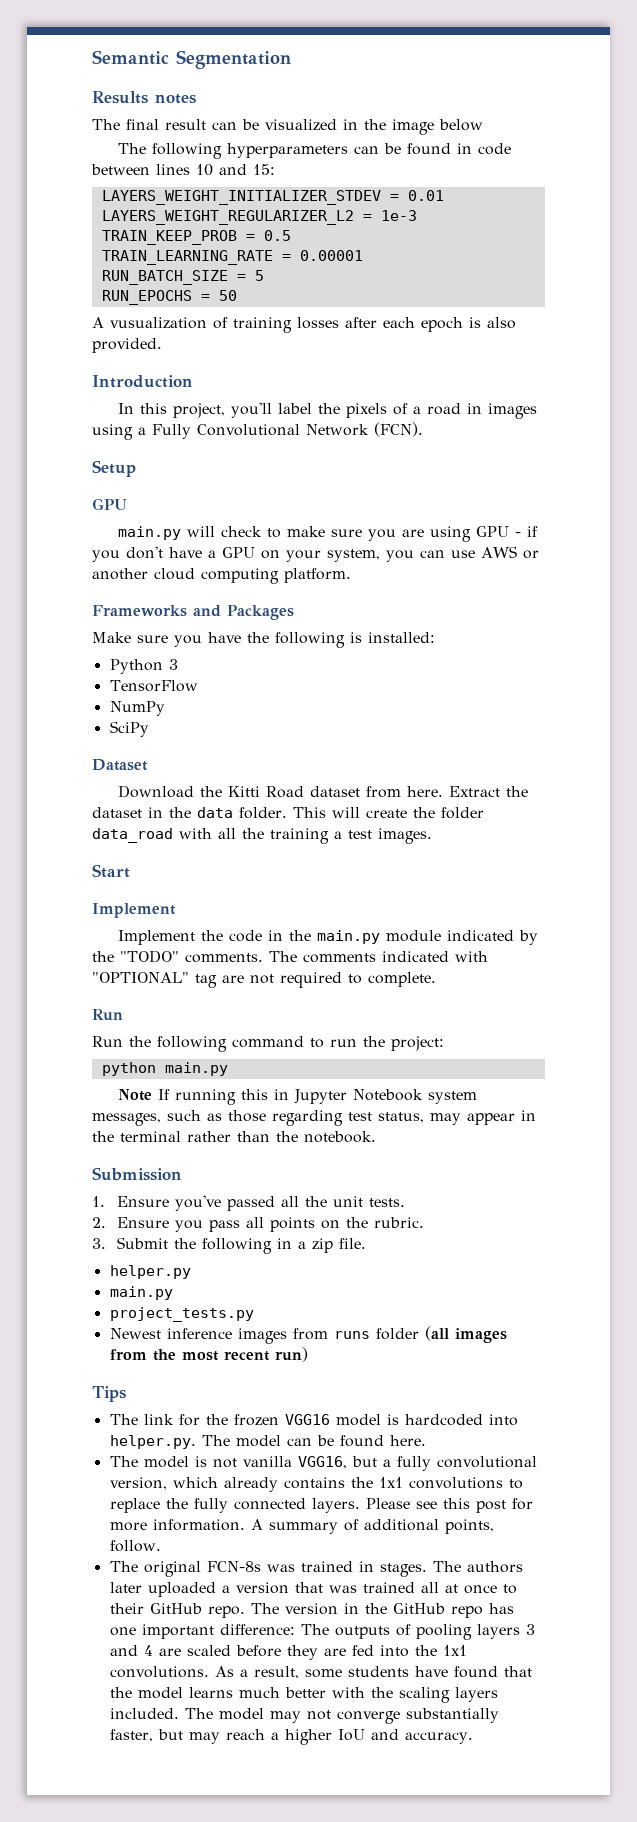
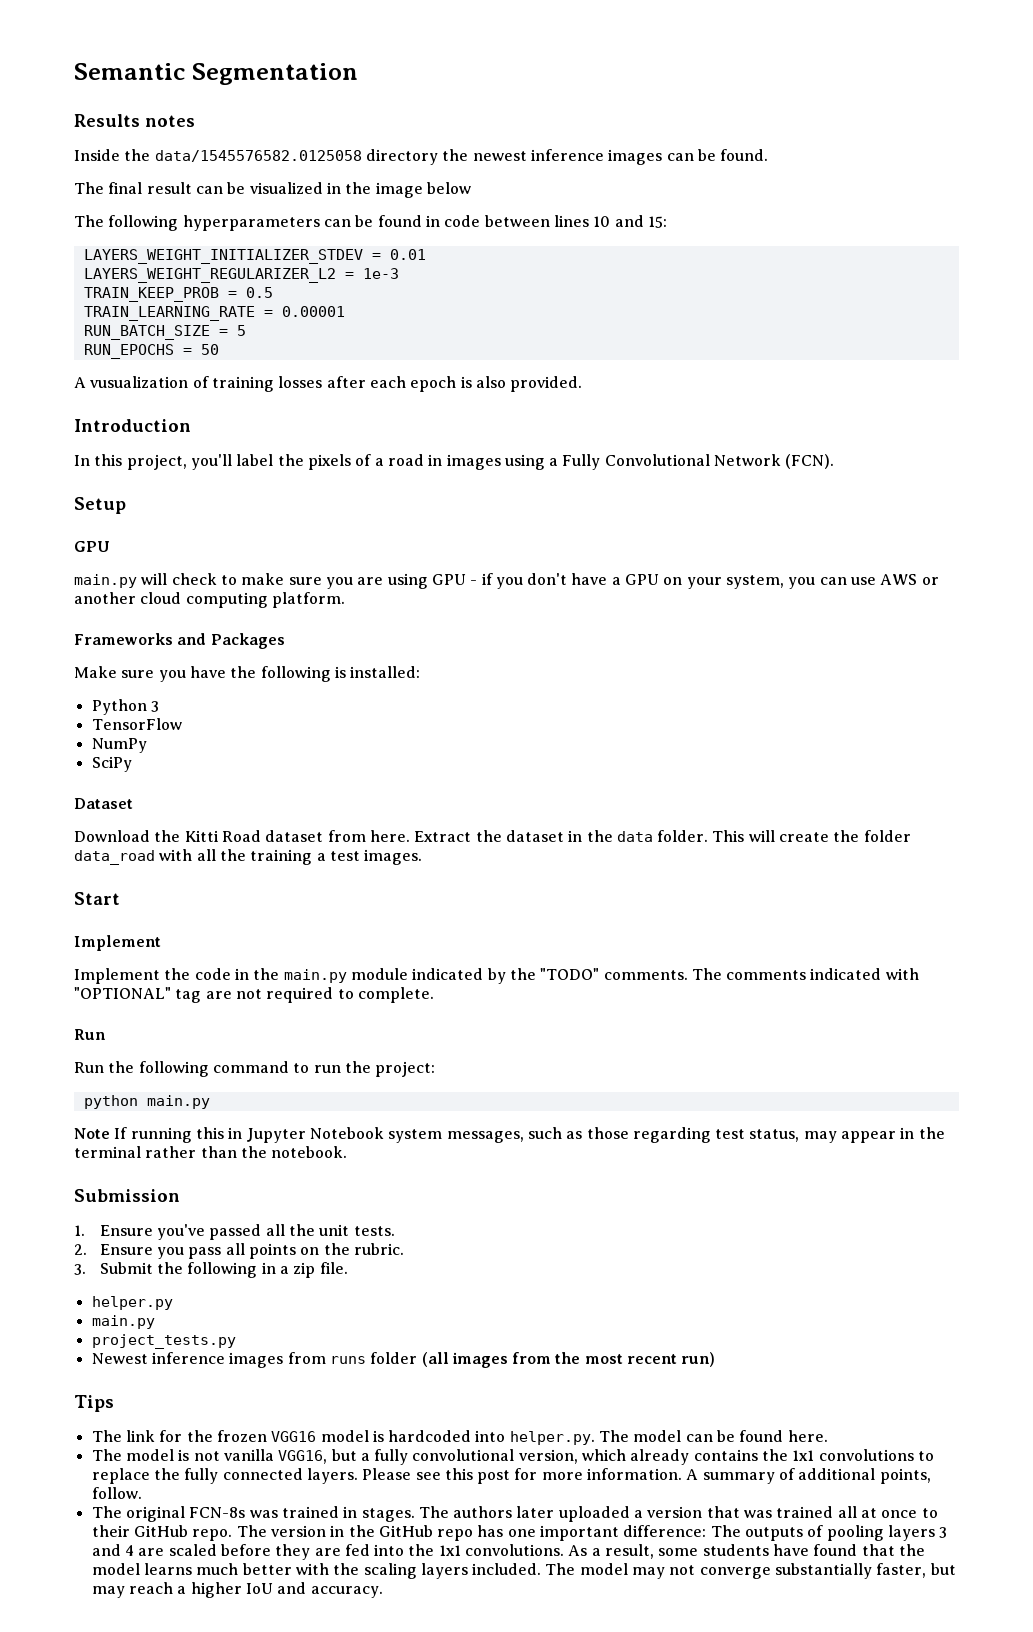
+ Inside the data/1545576582.0125058 directory the newest inference images can be found.

